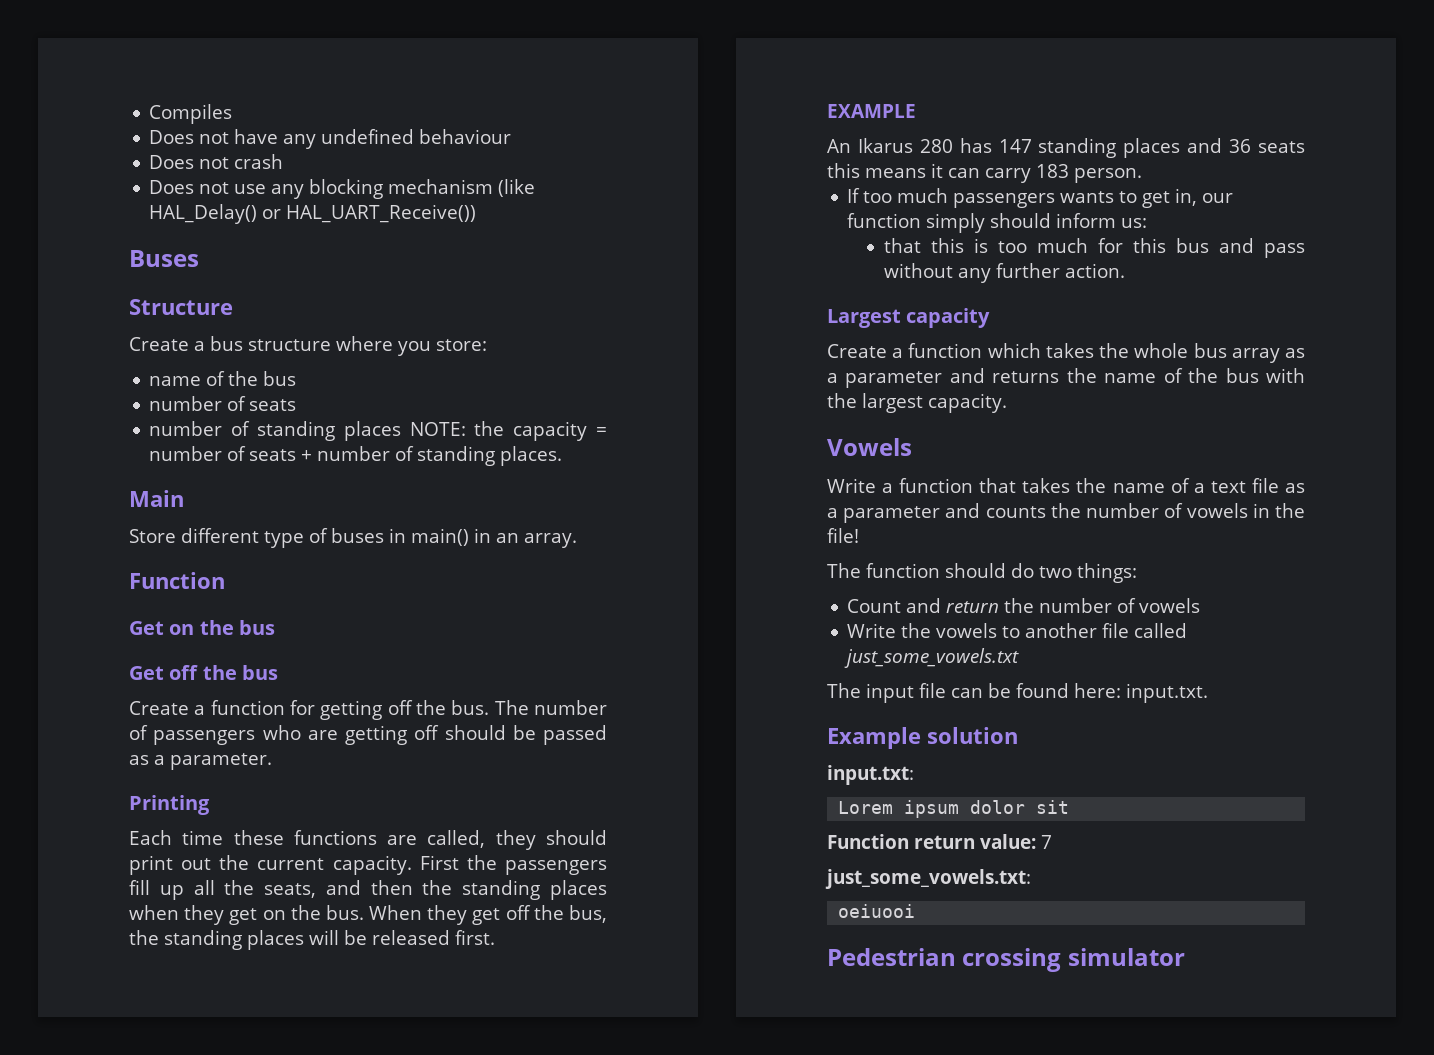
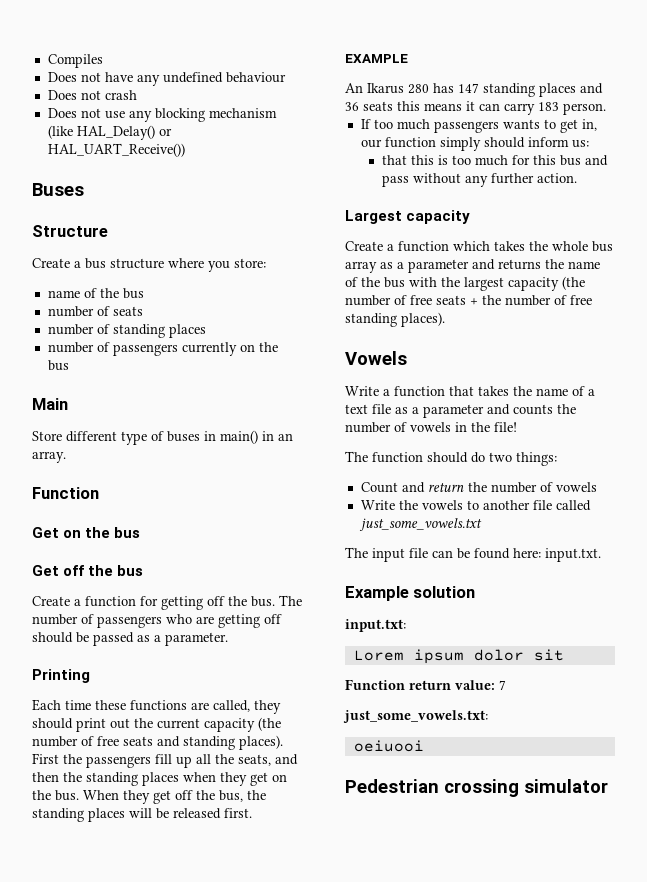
- number of standing places NOTE: the capacity = number of seats + number of standing places.
+ number of standing places
+ number of passengers currently on the bus
- Each time these functions are called, they should print out the current capacity.
+ Each time these functions are called, they should print out the current capacity (the number of free seats and standing places).
- Create a function which takes the whole bus array as a parameter and returns the name of the bus with the largest capacity.
+ Create a function which takes the whole bus array as a parameter and returns the name of the bus with the largest capacity (the number of free seats + the number of free standing places).

